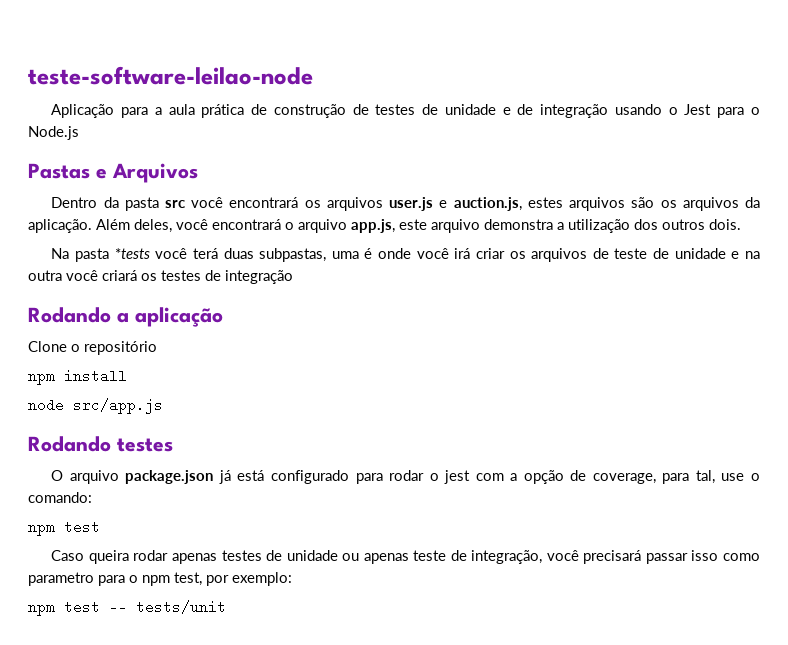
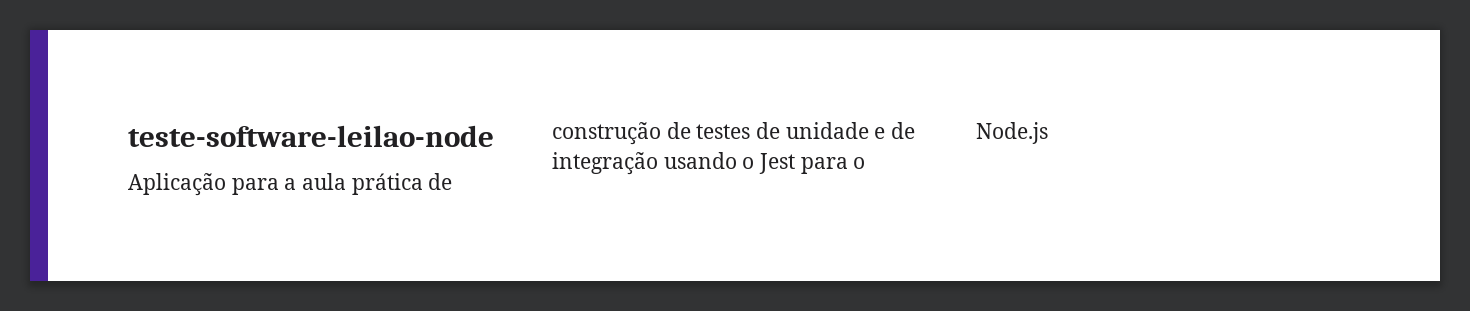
- Pastas e Arquivos
- Dentro da pasta src você encontrará os arquivos user.js e auction.js, estes arquivos são os arquivos da aplicação. Além deles, você encontrará o arquivo app.js, este arquivo demonstra a utilização dos outros dois.
- Na pasta *tests você terá duas subpastas, uma é onde você irá criar os arquivos de teste de unidade e na outra você criará os testes de integração
- Rodando a aplicação
- Clone o repositório
- npm install
- node src/app.js
- Rodando testes
- O arquivo package.json já está configurado para rodar o jest com a opção de coverage, para tal, use o comando:
- npm test
- Caso queira rodar apenas testes de unidade ou apenas teste de integração, você precisará passar isso como parametro para o npm test, por exemplo:
- npm test -- tests/unit

